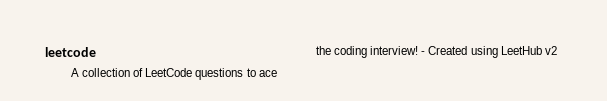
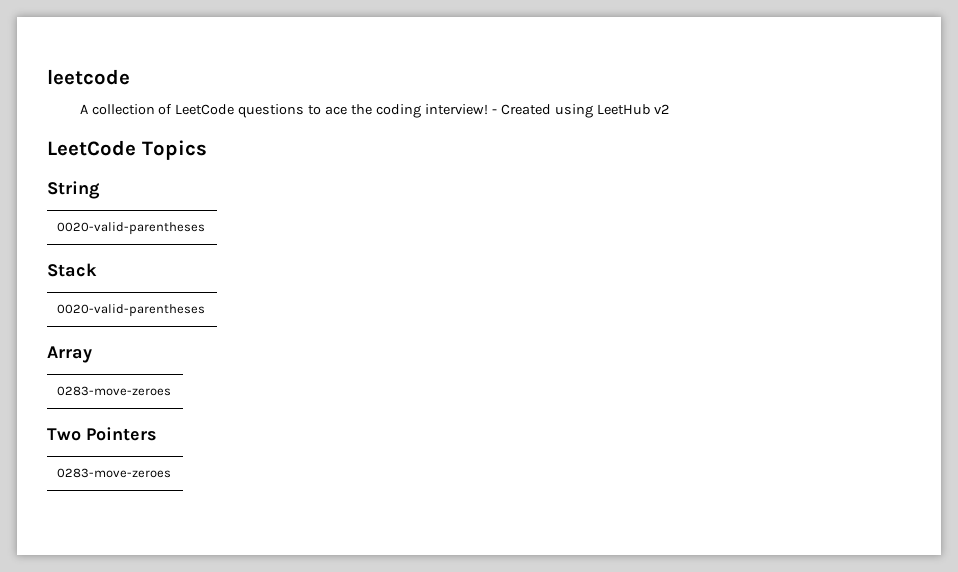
+ LeetCode Topics
+ String
+ 0020-valid-parentheses
+ Stack
+ 0020-valid-parentheses
+ Array
+ 0283-move-zeroes
+ Two Pointers
+ 0283-move-zeroes

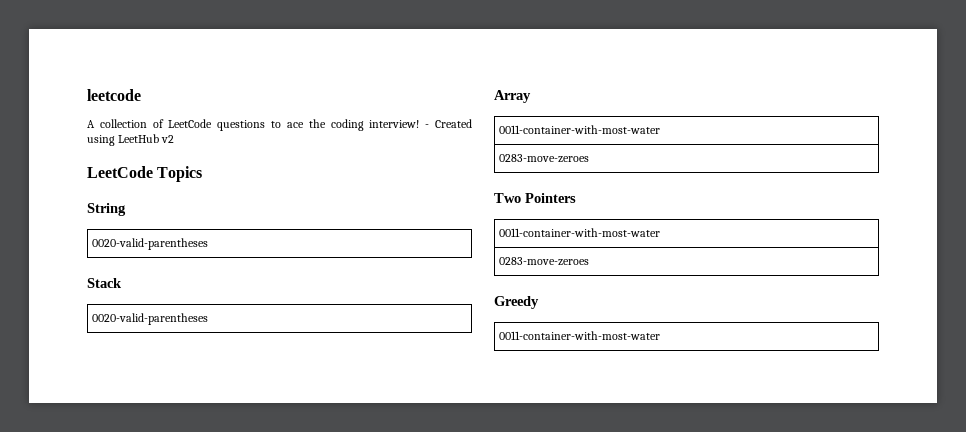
  Array
+ 0011-container-with-most-water
  Two Pointers
+ 0011-container-with-most-water
  0283-move-zeroes
+ Greedy
+ 0011-container-with-most-water

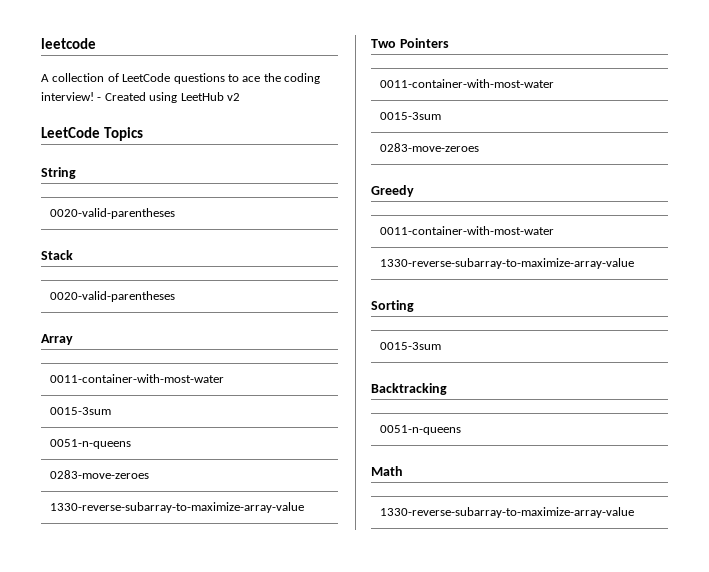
  Array
  0011-container-with-most-water
+ 0015-3sum
+ 0051-n-queens
  0283-move-zeroes
+ 1330-reverse-subarray-to-maximize-array-value
  Two Pointers
  0011-container-with-most-water
+ 0015-3sum
  Greedy
  0011-container-with-most-water
+ 1330-reverse-subarray-to-maximize-array-value
+ Sorting
+ 0015-3sum
+ Backtracking
+ 0051-n-queens
+ Math
+ 1330-reverse-subarray-to-maximize-array-value

